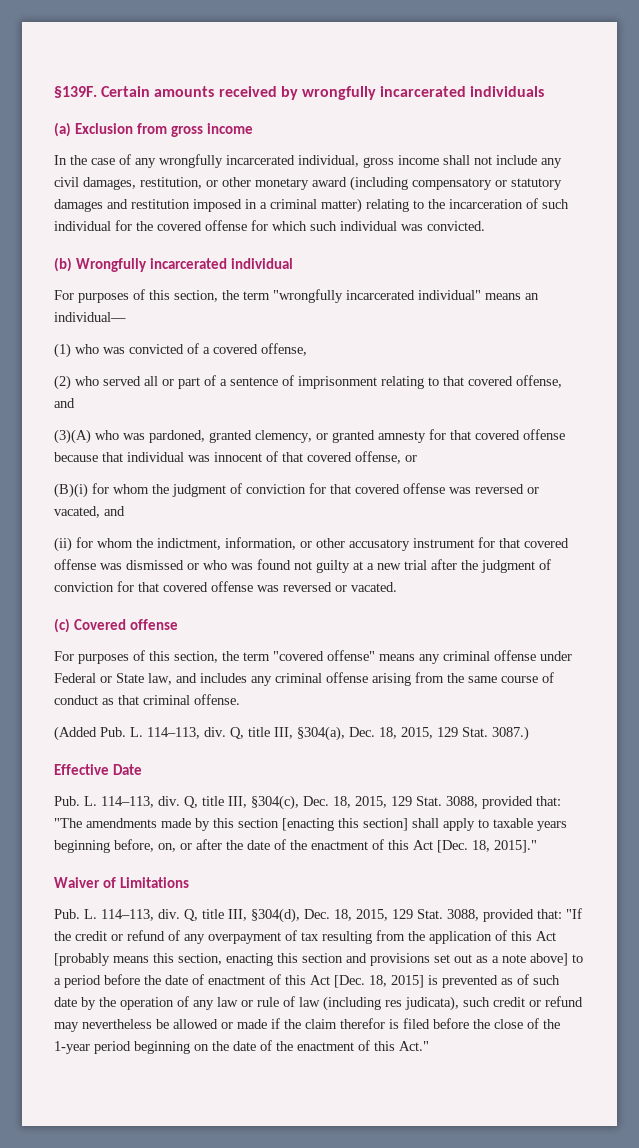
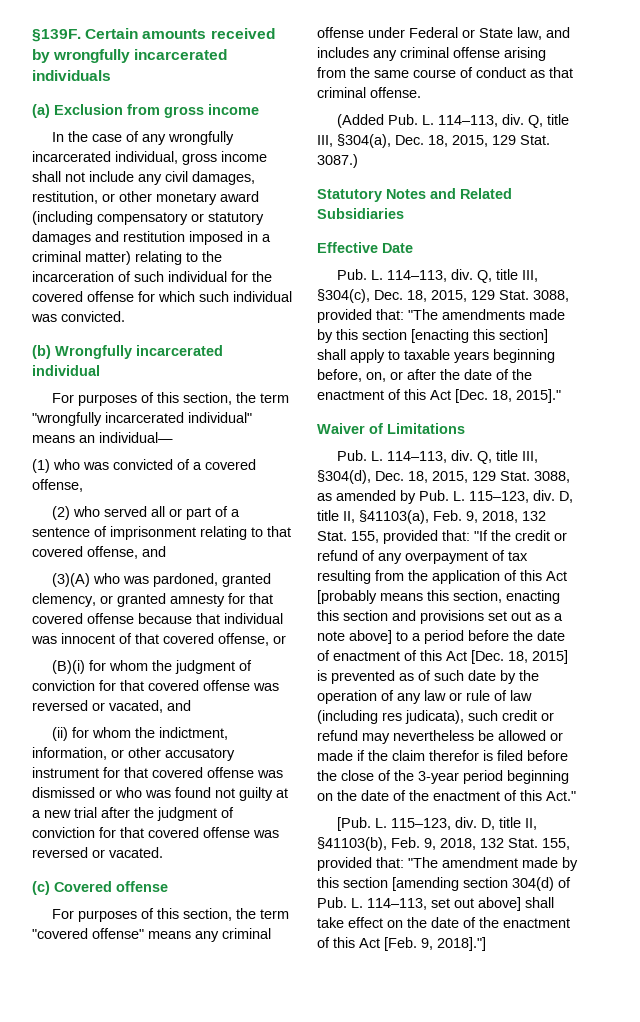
+ Statutory Notes and Related Subsidiaries
- Q, title III, §304(d), Dec. 18, 2015, 129 Stat. 3088, provided that:
+ Q, title III, §304(d), Dec. 18, 2015, 129 Stat. 3088, as amended by Pub. L. 115–123, div. D, title II, §41103(a), Feb. 9, 2018, 132 Stat. 155, provided that:
- "If the credit or refund of any overpayment of tax resulting from the application of this Act [probably means this section, enacting this section and provisions set out as a note above] to a period before the date of enactment of this Act [Dec. 18, 2015] is prevented as of such date by the operation of any law or rule of law (including res judicata), such credit or refund may nevertheless be allowed or made if the claim therefor is filed before the close of the 1-year period beginning on the date of the enactment of this Act."
+ "If the credit or refund of any overpayment of tax resulting from the application of this Act [probably means this section, enacting this section and provisions set out as a note above] to a period before the date of enactment of this Act [Dec. 18, 2015] is prevented as of such date by the operation of any law or rule of law (including res judicata), such credit or refund may nevertheless be allowed or made if the claim therefor is filed before the close of the 3-year period beginning on the date of the enactment of this Act."
+ [Pub. L. 115–123, div. D, title II, §41103(b), Feb. 9, 2018, 132 Stat. 155, provided that: "The amendment made by this section [amending section 304(d) of Pub. L. 114–113, set out above] shall take effect on the date of the enactment of this Act [Feb. 9, 2018]."]

